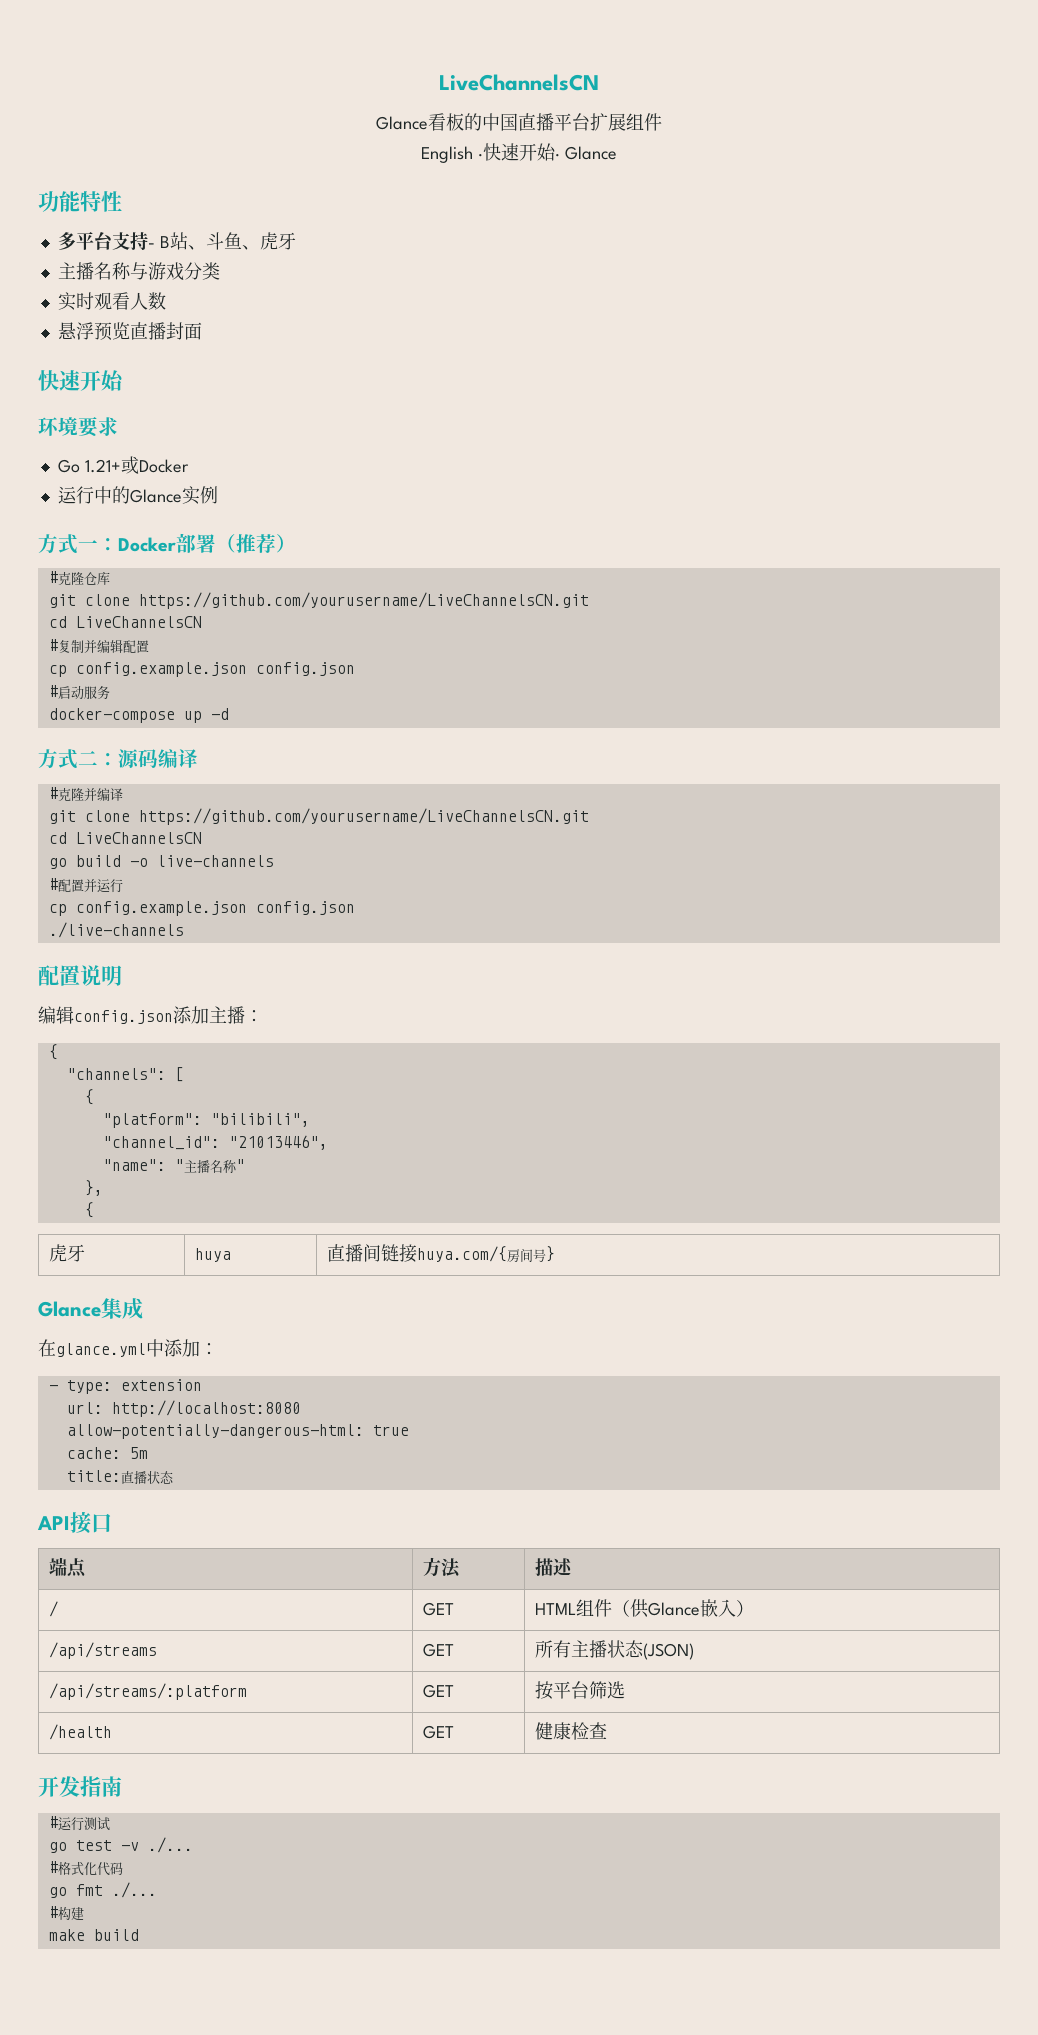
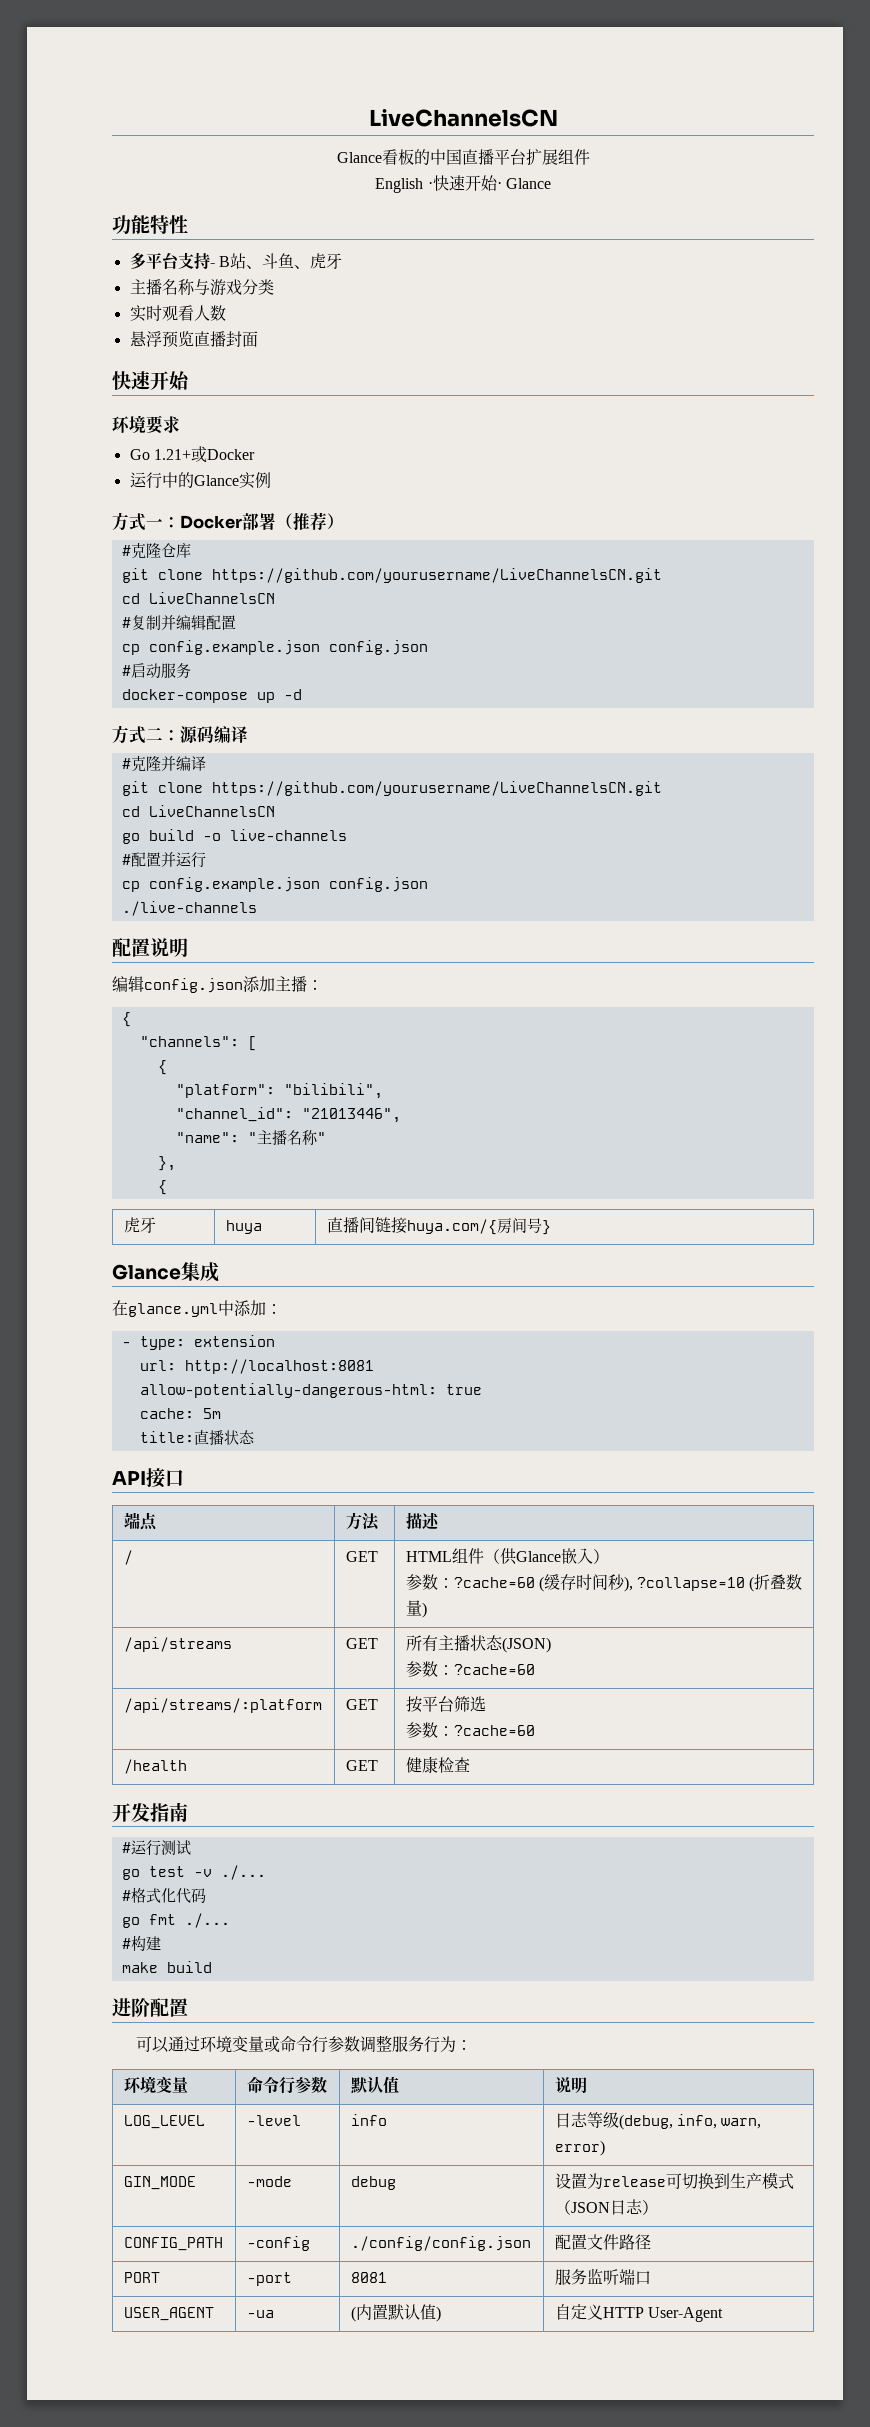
- url: http://localhost:8080
+ url: http://localhost:8081
  / | GET | HTML组件（供Glance嵌入）
+ 参数：?cache=60 (缓存时间秒), ?collapse=10 (折叠数量)
  /api/streams | GET | 所有主播状态(JSON)
+ 参数：?cache=60
  /api/streams/:platform | GET | 按平台筛选
+ 参数：?cache=60
+ 进阶配置
+ 可以通过环境变量或命令行参数调整服务行为：
+ 环境变量 | 命令行参数 | 默认值 | 说明
+ LOG_LEVEL | -level | info | 日志等级(debug, info, warn, error)
+ GIN_MODE | -mode | debug | 设置为release可切换到生产模式（JSON日志）
+ CONFIG_PATH | -config | ./config/config.json | 配置文件路径
+ PORT | -port | 8081 | 服务监听端口
+ USER_AGENT | -ua | (内置默认值) | 自定义HTTP User-Agent

